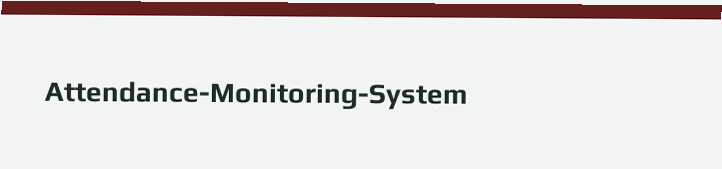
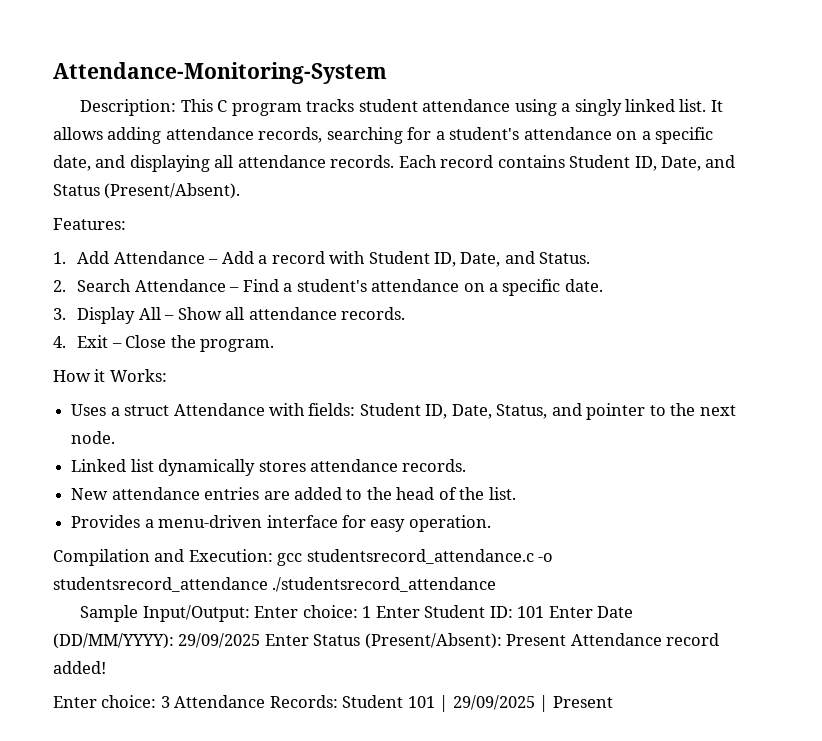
+ Description: This C program tracks student attendance using a singly linked list. It allows adding attendance records, searching for a student's attendance on a specific date, and displaying all attendance records. Each record contains Student ID, Date, and Status (Present/Absent).
+ Features:
+ 1. Add Attendance – Add a record with Student ID, Date, and Status.
+ 2. Search Attendance – Find a student's attendance on a specific date.
+ 3. Display All – Show all attendance records.
+ 4. Exit – Close the program.
+ How it Works:
+ Uses a struct Attendance with fields: Student ID, Date, Status, and pointer to the next node.
+ Linked list dynamically stores attendance records.
+ New attendance entries are added to the head of the list.
+ Provides a menu-driven interface for easy operation.
+ Compilation and Execution: gcc studentsrecord_attendance.c -o studentsrecord_attendance ./studentsrecord_attendance
+ Sample Input/Output: Enter choice: 1 Enter Student ID: 101 Enter Date (DD/MM/YYYY): 29/09/2025 Enter Status (Present/Absent): Present Attendance record added!
+ Enter choice: 3 Attendance Records: Student 101 | 29/09/2025 | Present

